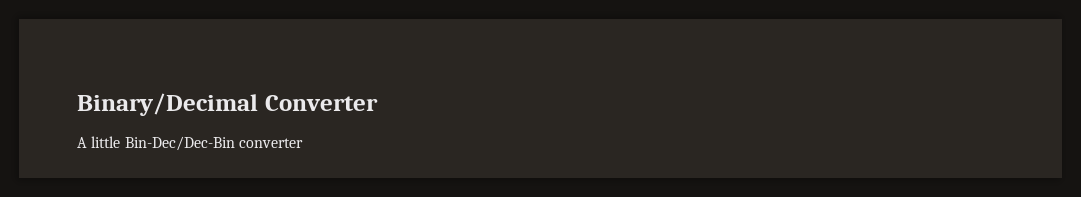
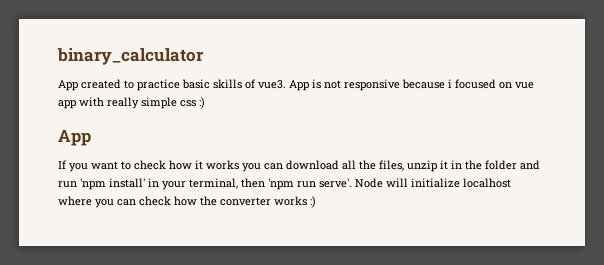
- Binary/Decimal Converter
- A little Bin-Dec/Dec-Bin converter
+ binary_calculator
+ App created to practice basic skills of vue3. App is not responsive because i focused on vue app with really simple css :)
+ App
+ If you want to check how it works you can download all the files, unzip it in the folder and run 'npm install' in your terminal, then 'npm run serve'. Node will initialize localhost where you can check how the converter works :)

